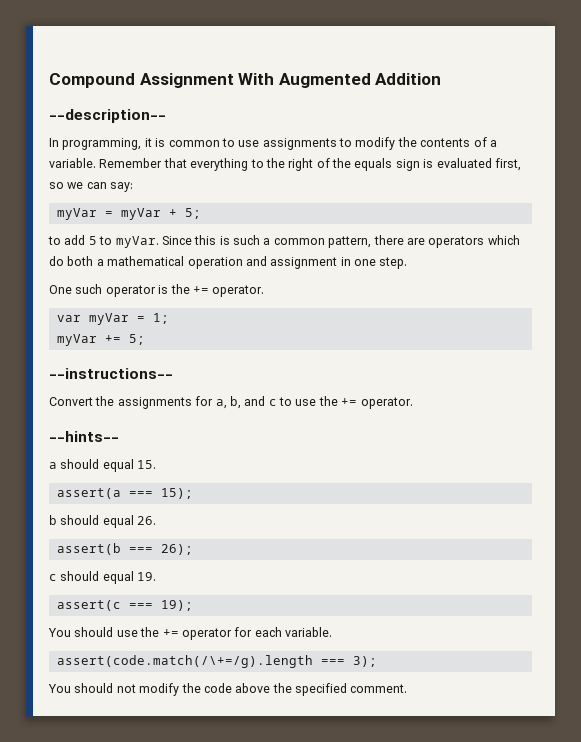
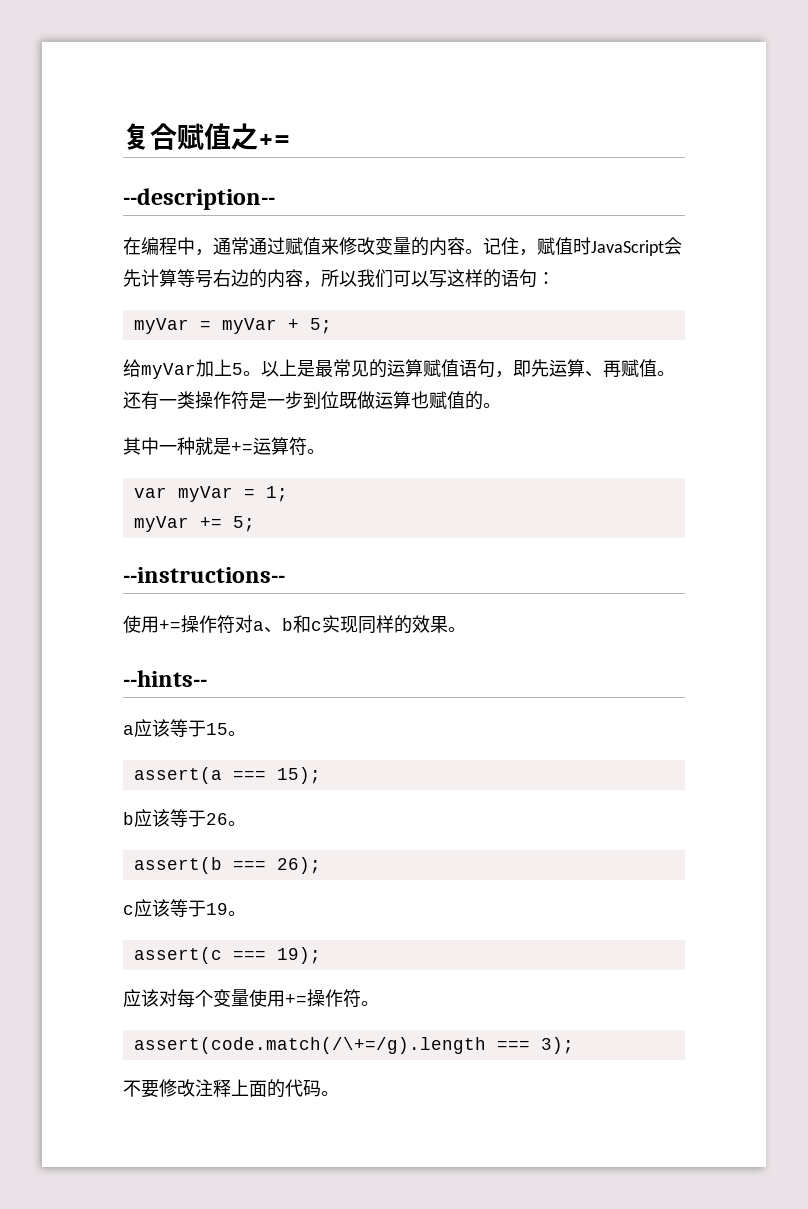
- Compound Assignment With Augmented Addition
+ 复合赋值之+=
  --description--
- In programming, it is common to use assignments to modify the contents of a variable. Remember that everything to the right of the equals sign is evaluated first, so we can say:
+ 在编程中，通常通过赋值来修改变量的内容。记住，赋值时JavaScript会先计算等号右边的内容，所以我们可以写这样的语句：
- to add 5 to myVar. Since this is such a common pattern, there are operators which do both a mathematical operation and assignment in one step.
- One such operator is the += operator.
+ 给myVar加上5。以上是最常见的运算赋值语句，即先运算、再赋值。还有一类操作符是一步到位既做运算也赋值的。
+ 其中一种就是+=运算符。
- Convert the assignments for a, b, and c to use the += operator.
+ 使用+=操作符对a、b和c实现同样的效果。
- a should equal 15.
+ a应该等于15。
- b should equal 26.
+ b应该等于26。
- c should equal 19.
+ c应该等于19。
- You should use the += operator for each variable.
+ 应该对每个变量使用+=操作符。
  assert(code.match(/\+=/g).length === 3);
- You should not modify the code above the specified comment.
+ 不要修改注释上面的代码。

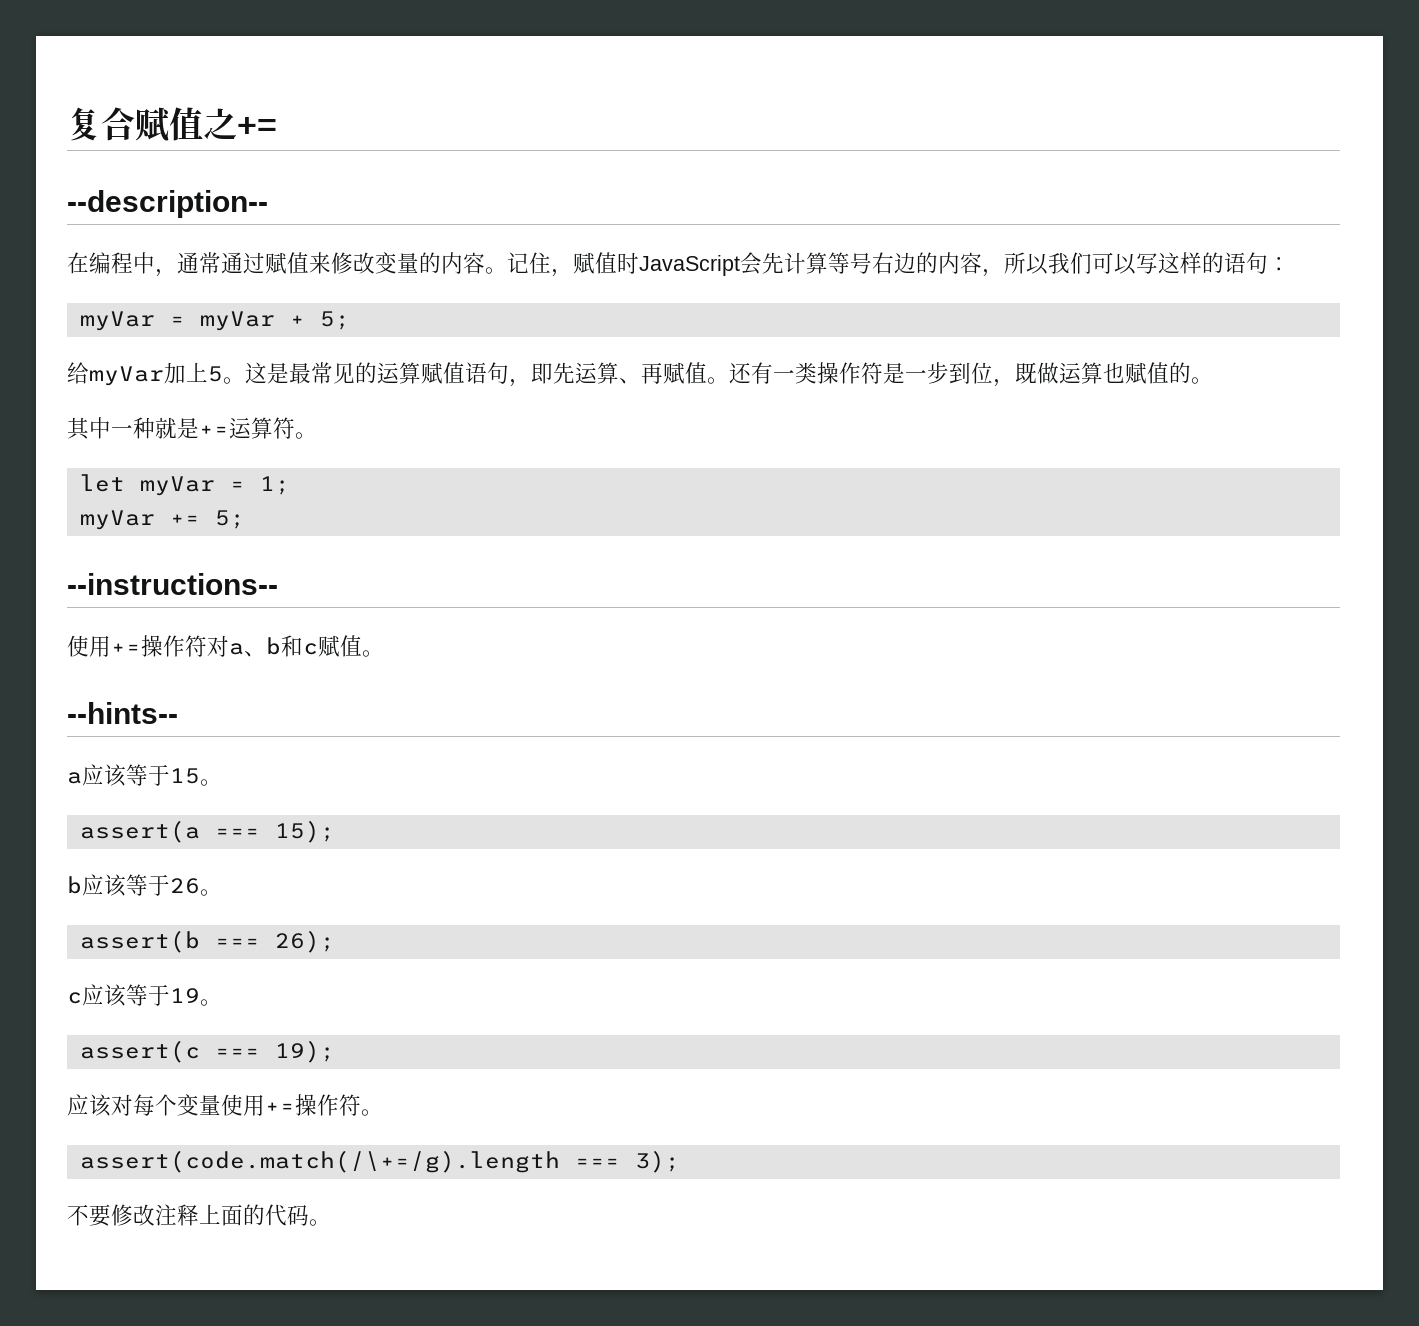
- 以上是最常见的运算赋值语句，即先运算、再赋值。
+ 这是最常见的运算赋值语句，即先运算、再赋值。
- 还有一类操作符是一步到位既做运算也赋值的。
+ 还有一类操作符是一步到位，既做运算也赋值的。
- var myVar = 1;
+ let myVar = 1;
- 使用+=操作符对a、b和c实现同样的效果。
+ 使用+=操作符对a、b和c赋值。

